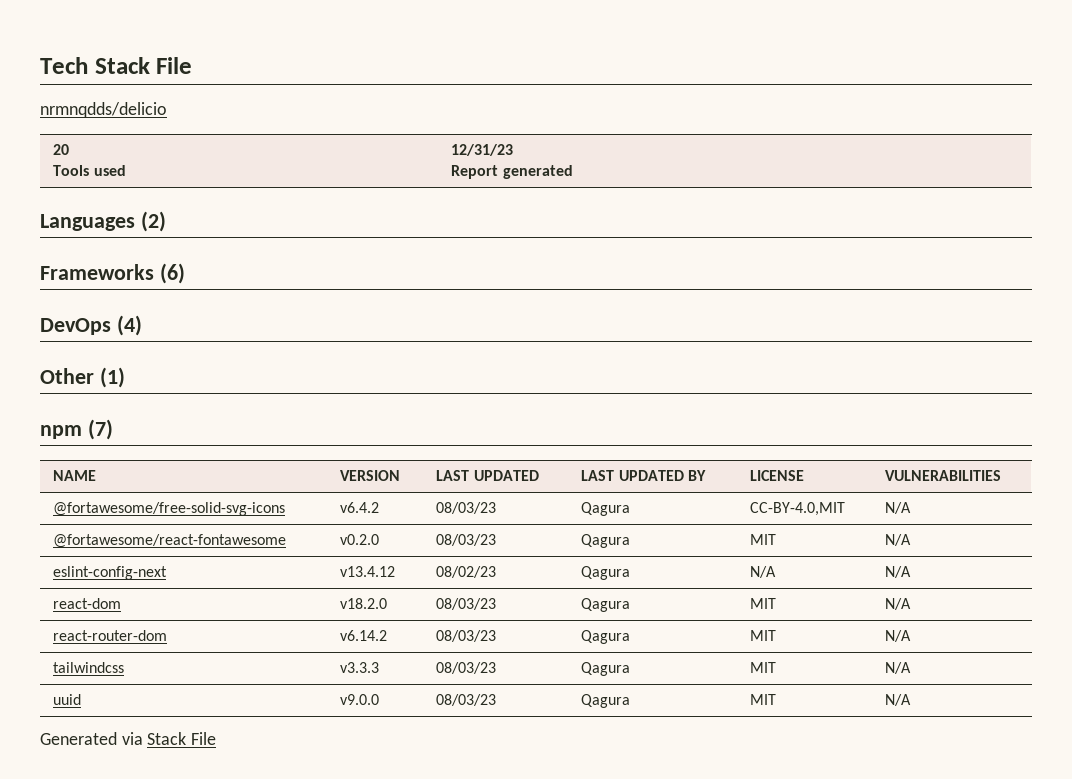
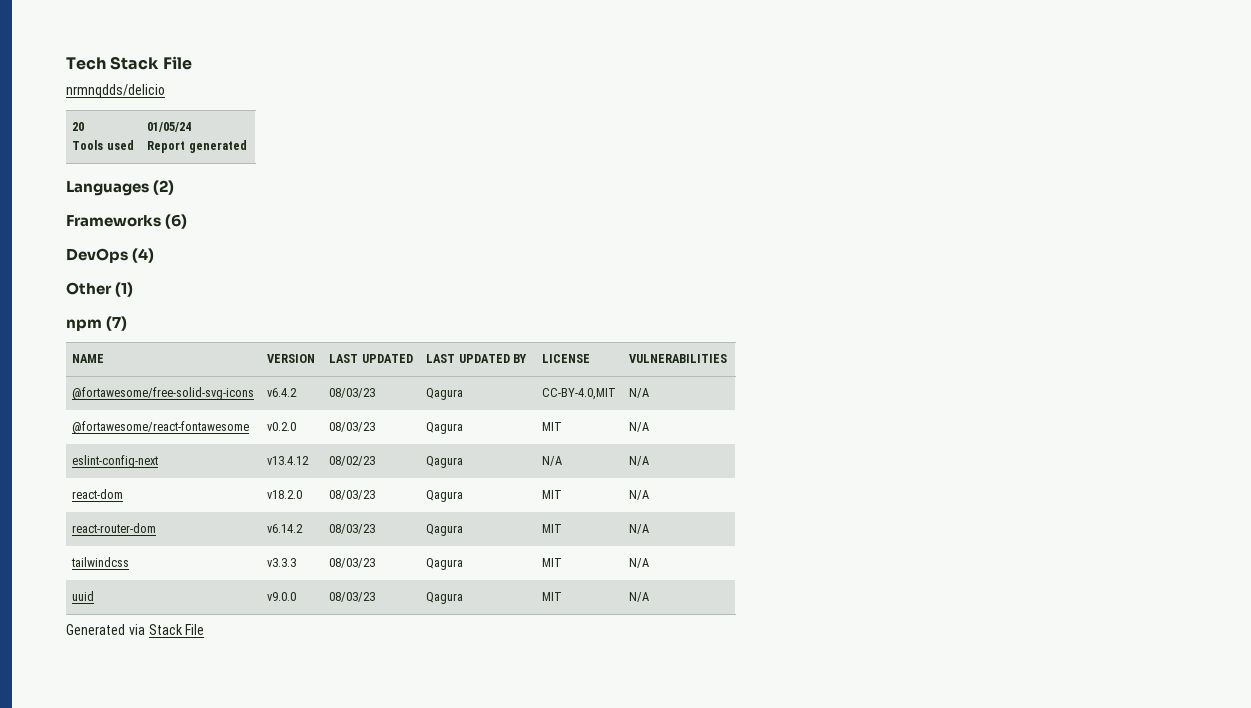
  20
- Tools used | 12/31/23
+ Tools used | 01/05/24

